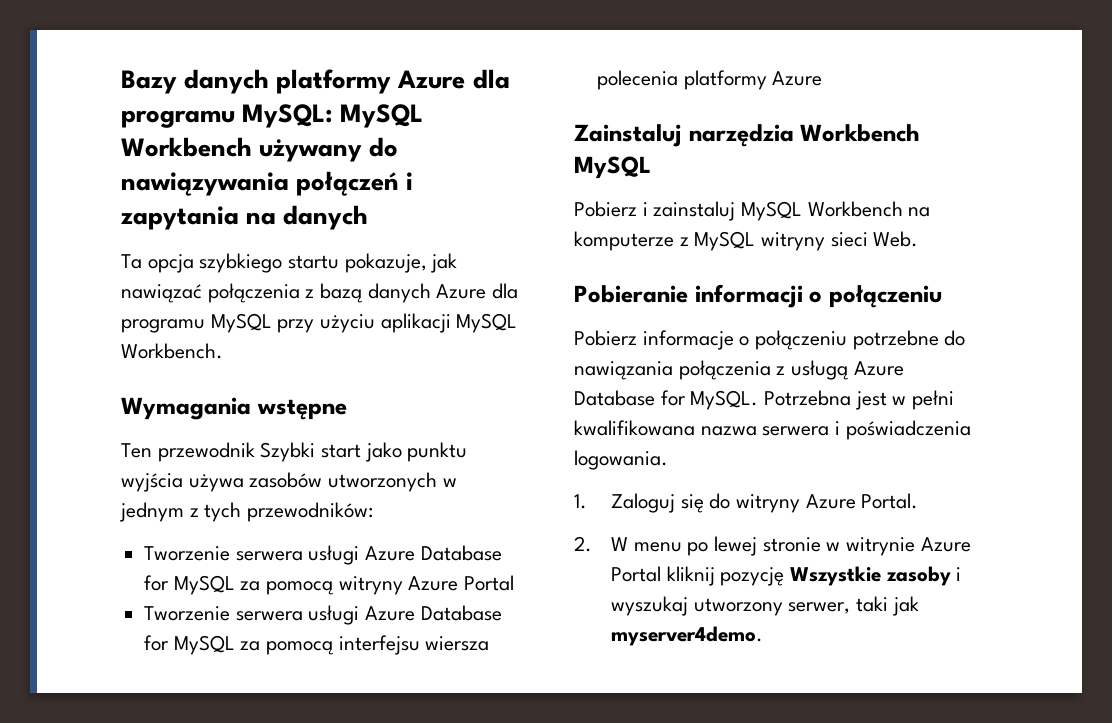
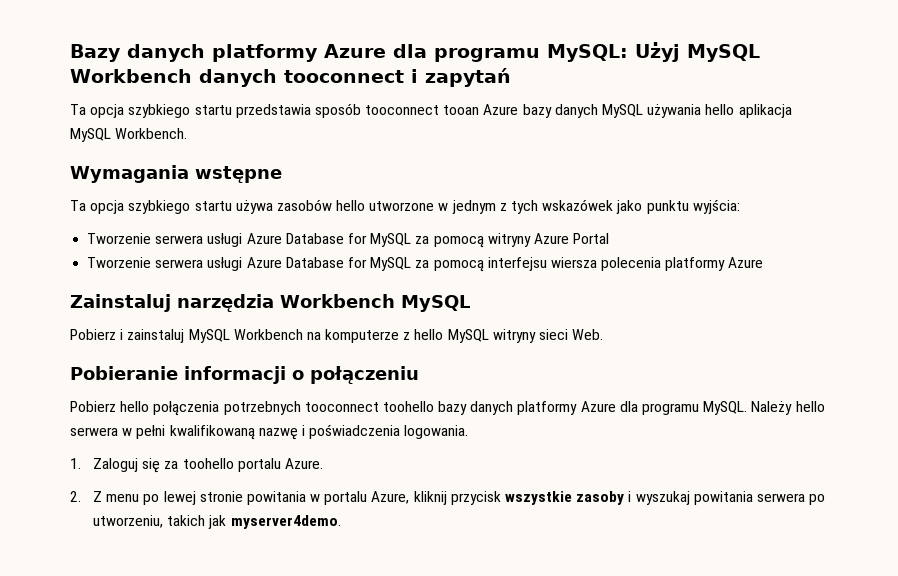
- Bazy danych platformy Azure dla programu MySQL: MySQL Workbench używany do nawiązywania połączeń i zapytania na danych
- Ta opcja szybkiego startu pokazuje, jak nawiązać połączenia z bazą danych Azure dla programu MySQL przy użyciu aplikacji MySQL Workbench.
+ Bazy danych platformy Azure dla programu MySQL: Użyj MySQL Workbench danych tooconnect i zapytań
+ Ta opcja szybkiego startu przedstawia sposób tooconnect tooan Azure bazy danych MySQL używania hello aplikacja MySQL Workbench.
  Wymagania wstępne
- Ten przewodnik Szybki start jako punktu wyjścia używa zasobów utworzonych w jednym z tych przewodników:
+ Ta opcja szybkiego startu używa zasobów hello utworzone w jednym z tych wskazówek jako punktu wyjścia:
- Pobierz i zainstaluj MySQL Workbench na komputerze z MySQL witryny sieci Web.
+ Pobierz i zainstaluj MySQL Workbench na komputerze z hello MySQL witryny sieci Web.
- Pobierz informacje o połączeniu potrzebne do nawiązania połączenia z usługą Azure Database for MySQL. Potrzebna jest w pełni kwalifikowana nazwa serwera i poświadczenia logowania.
+ Pobierz hello połączenia potrzebnych tooconnect toohello bazy danych platformy Azure dla programu MySQL. Należy hello serwera w pełni kwalifikowaną nazwę i poświadczenia logowania.
- 1. Zaloguj się do witryny Azure Portal.
+ 1. Zaloguj się za toohello portalu Azure.
- 2. W menu po lewej stronie w witrynie Azure Portal kliknij pozycję Wszystkie zasoby i wyszukaj utworzony serwer, taki jak myserver4demo.
+ 2. Z menu po lewej stronie powitania w portalu Azure, kliknij przycisk wszystkie zasoby i wyszukaj powitania serwera po utworzeniu, takich jak myserver4demo.

